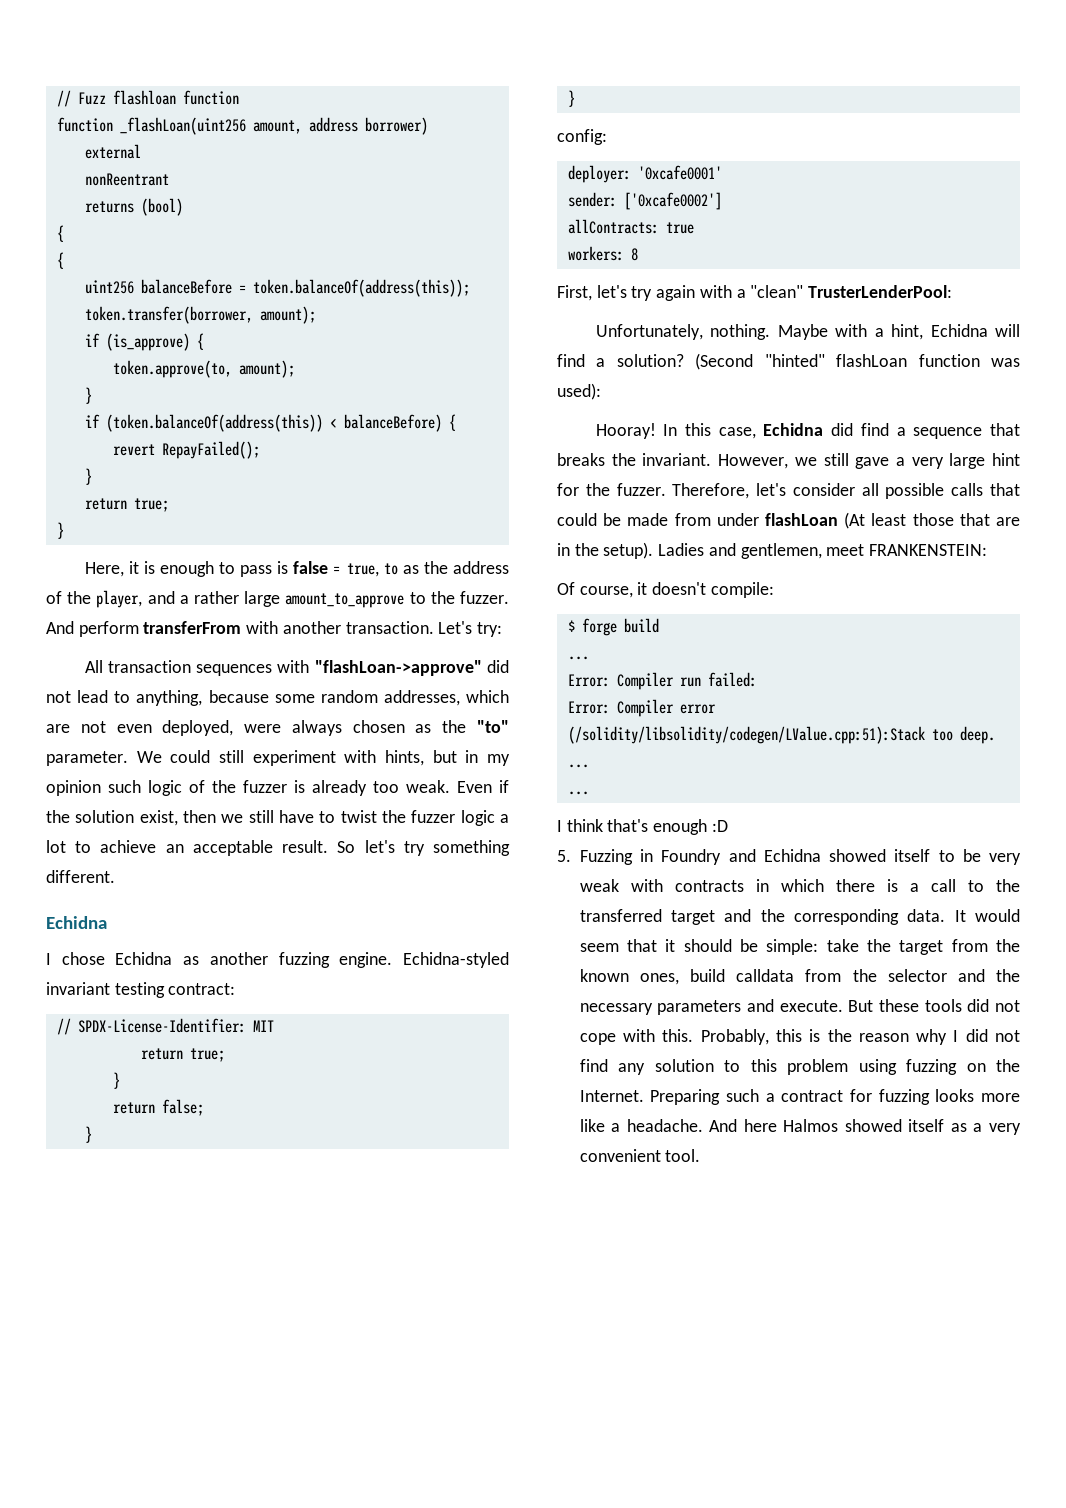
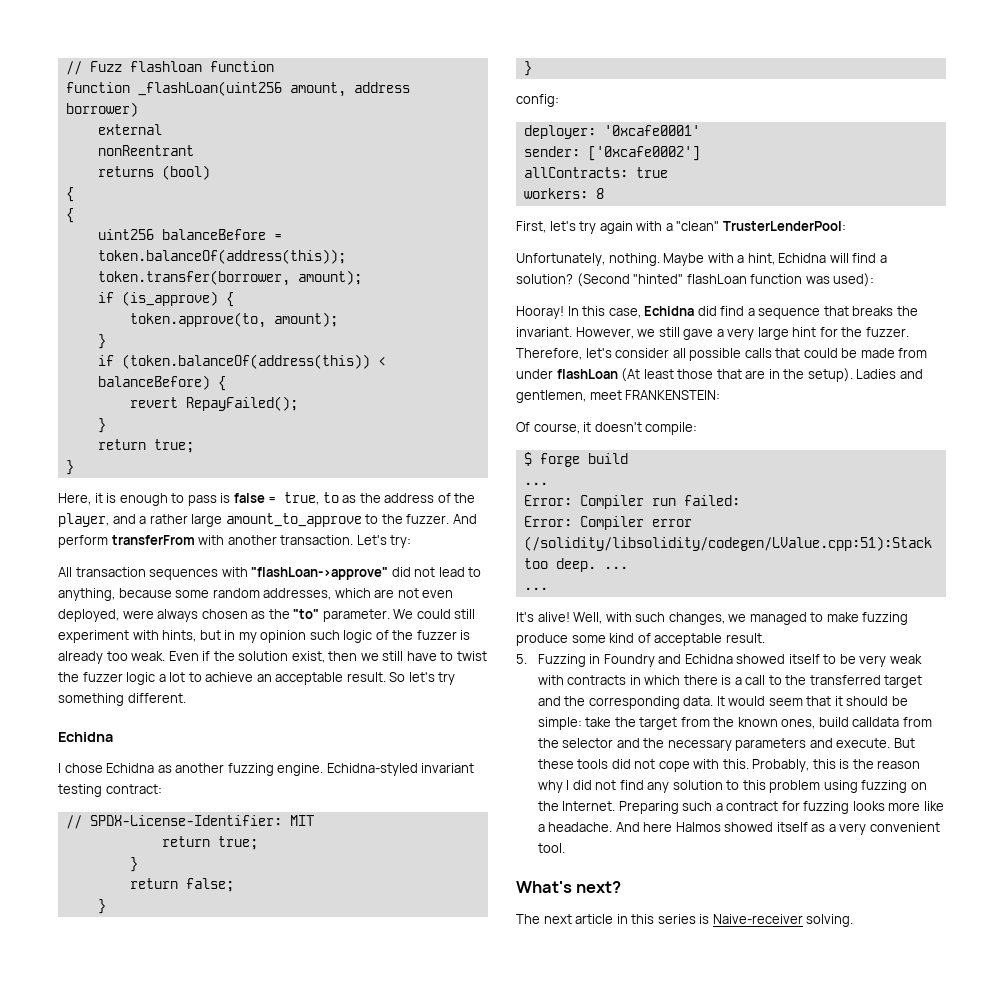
- I think that's enough :D
+ It's alive! Well, with such changes, we managed to make fuzzing produce some kind of acceptable result.
+ What's next?
+ The next article in this series is Naive-receiver solving.

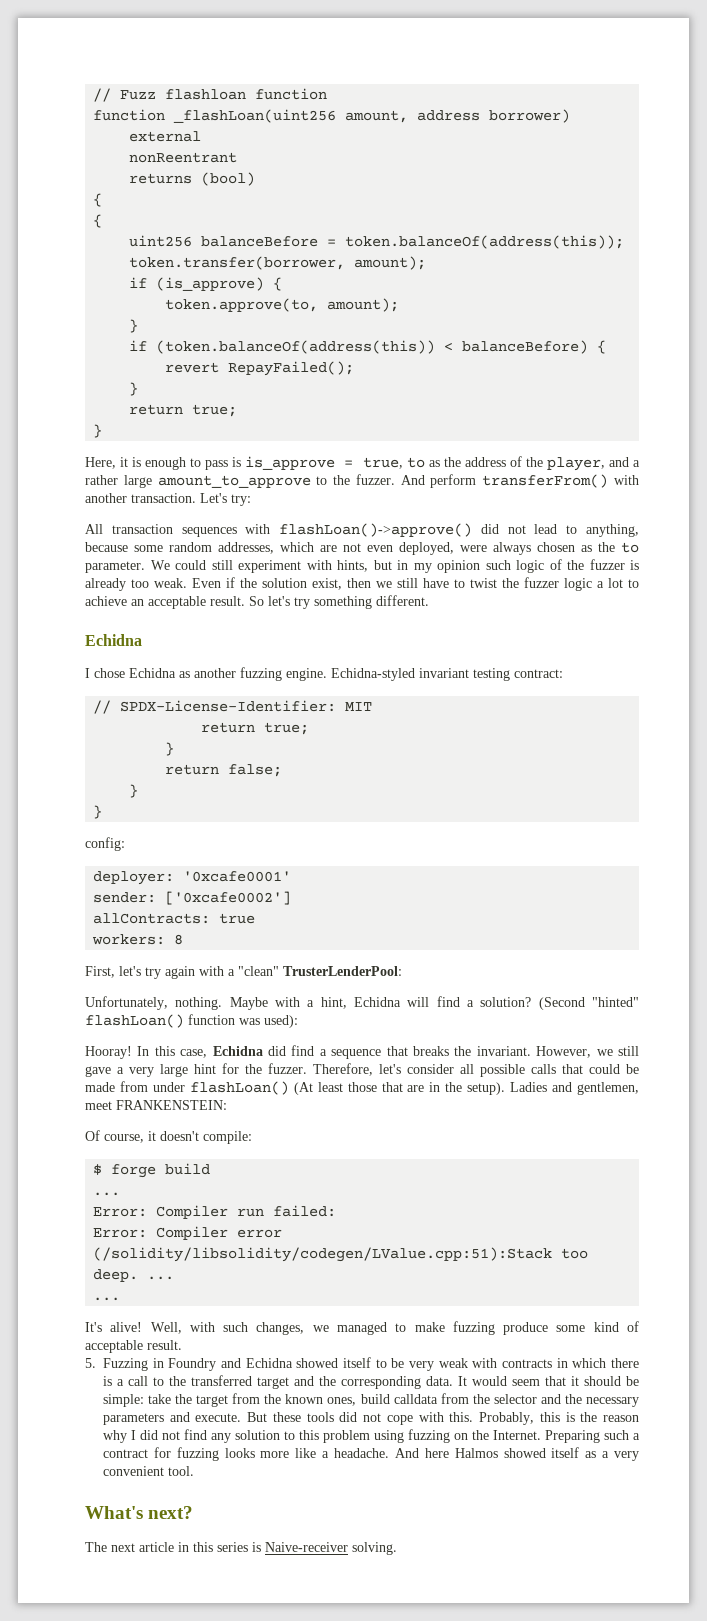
- Here, it is enough to pass is false = true, to as the address of the player, and a rather large amount_to_approve to the fuzzer.
+ Here, it is enough to pass is is_approve = true, to as the address of the player, and a rather large amount_to_approve to the fuzzer.
- And perform transferFrom with another transaction.
+ And perform transferFrom() with another transaction.
- All transaction sequences with "flashLoan->approve" did not lead to anything, because some random addresses, which are not even deployed, were always chosen as the "to" parameter.
+ All transaction sequences with flashLoan()->approve() did not lead to anything, because some random addresses, which are not even deployed, were always chosen as the to parameter.
- (Second "hinted" flashLoan function was used):
+ (Second "hinted" flashLoan() function was used):
- Therefore, let's consider all possible calls that could be made from under flashLoan (At least those that are in the setup).
+ Therefore, let's consider all possible calls that could be made from under flashLoan() (At least those that are in the setup).

